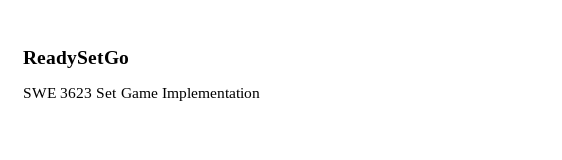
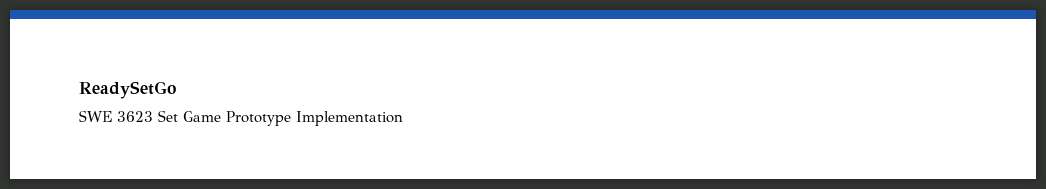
- SWE 3623 Set Game Implementation
+ SWE 3623 Set Game Prototype Implementation

